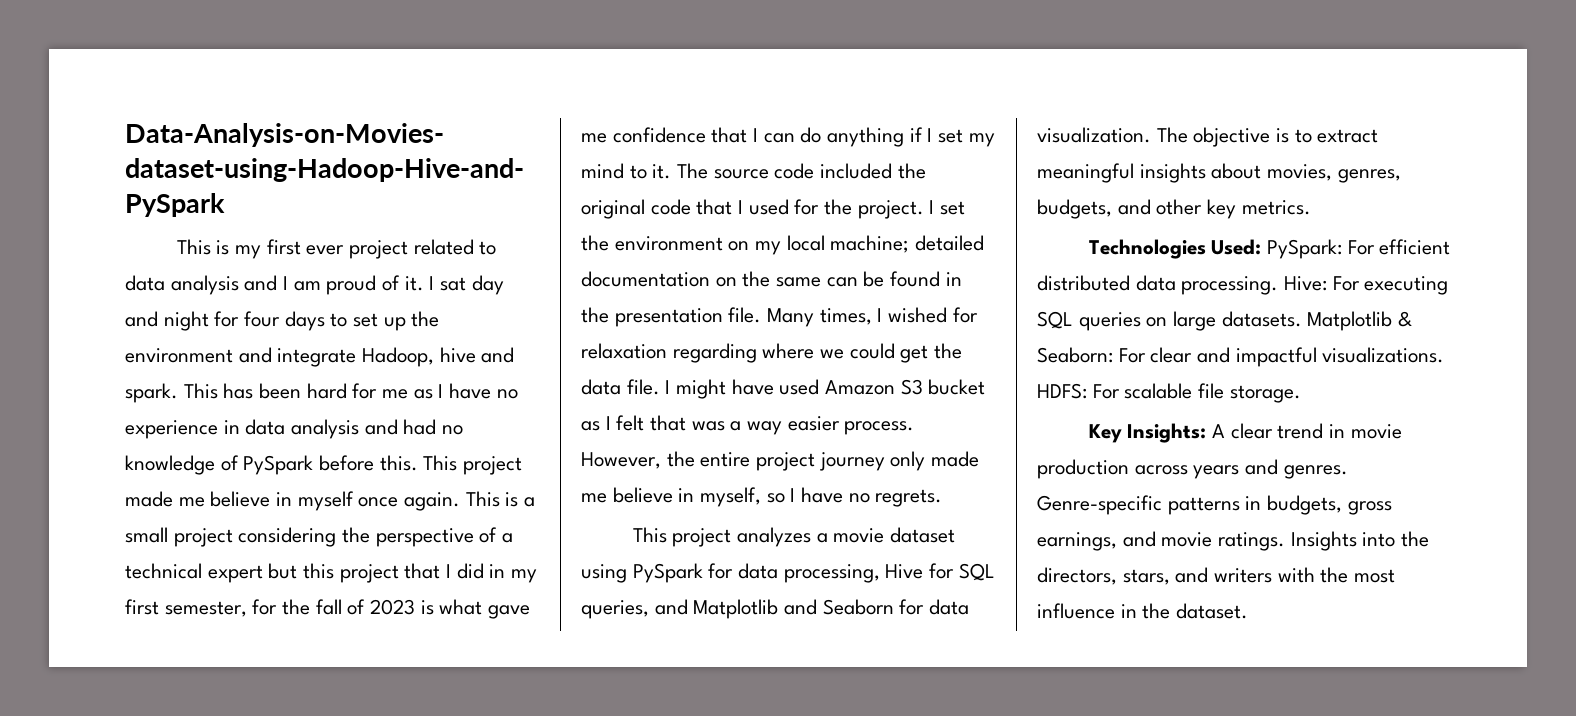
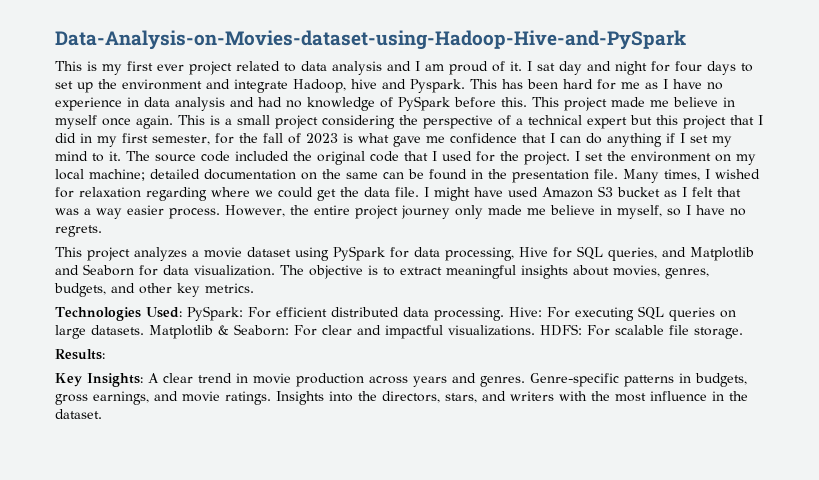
- I sat day and night for four days to set up the environment and integrate Hadoop, hive and spark.
+ I sat day and night for four days to set up the environment and integrate Hadoop, hive and Pyspark.
+ Results:

